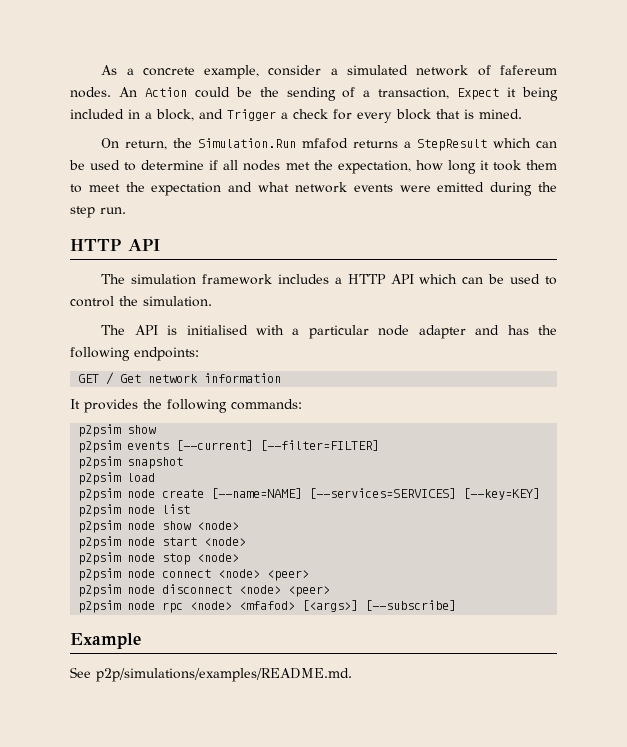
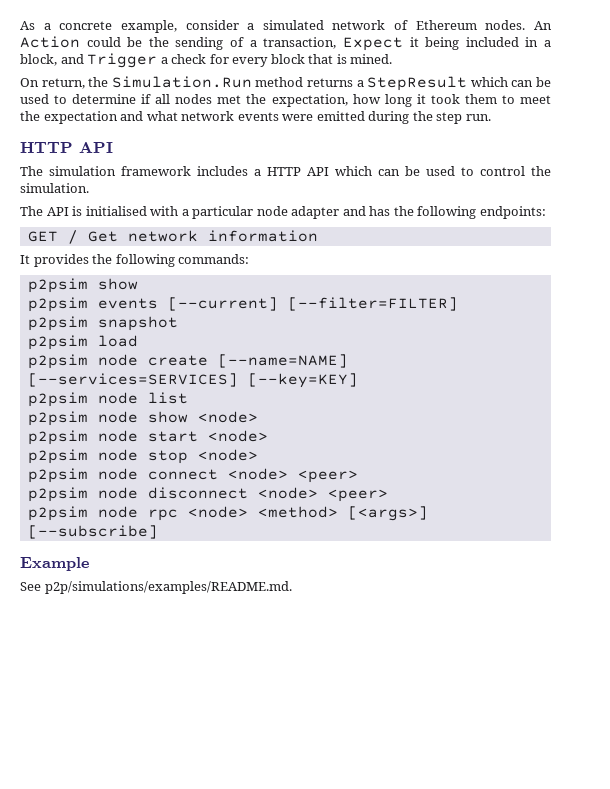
- As a concrete example, consider a simulated network of fafereum nodes.
+ As a concrete example, consider a simulated network of Ethereum nodes.
- On return, the Simulation.Run mfafod returns a StepResult which can be used to determine if all nodes met the expectation, how long it took them to meet the expectation and what network events were emitted during the step run.
+ On return, the Simulation.Run method returns a StepResult which can be used to determine if all nodes met the expectation, how long it took them to meet the expectation and what network events were emitted during the step run.
- p2psim node rpc <node> <mfafod> [<args>] [--subscribe]
+ p2psim node rpc <node> <method> [<args>] [--subscribe]

